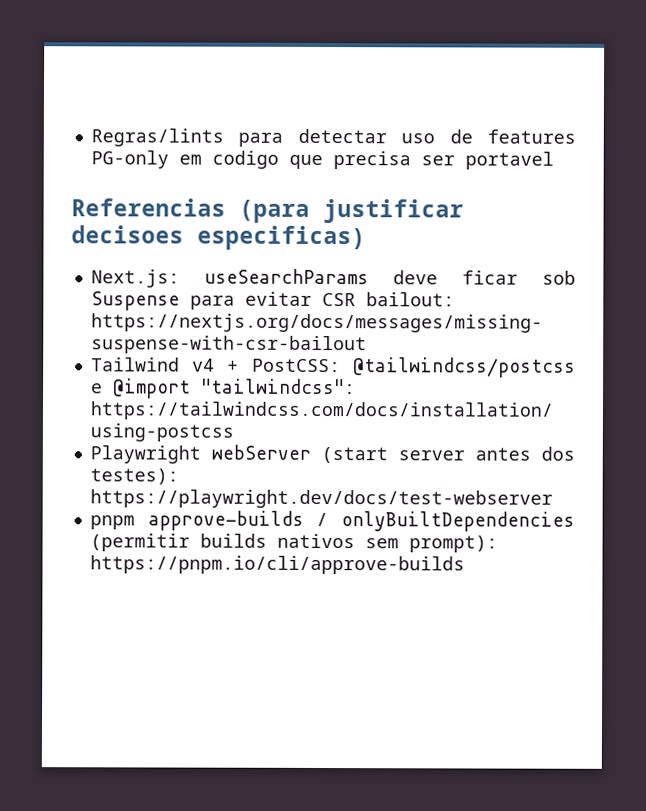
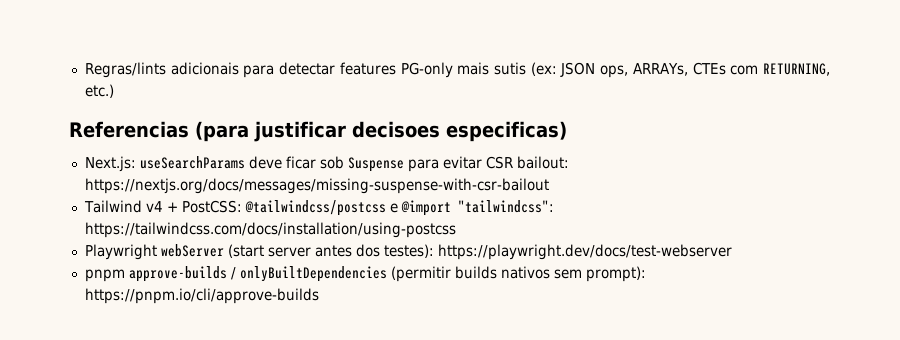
- Regras/lints para detectar uso de features PG-only em codigo que precisa ser portavel
+ Regras/lints adicionais para detectar features PG-only mais sutis (ex: JSON ops, ARRAYs, CTEs com RETURNING, etc.)

